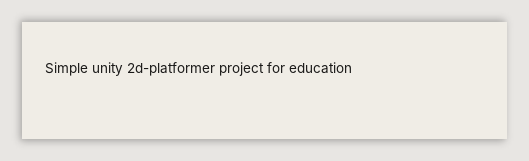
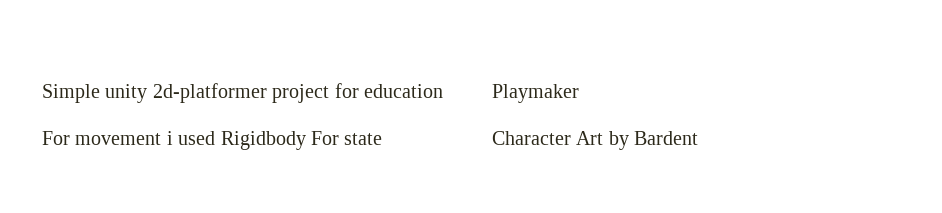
+ For movement i used Rigidbody For state Playmaker
+ Character Art by Bardent

